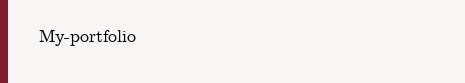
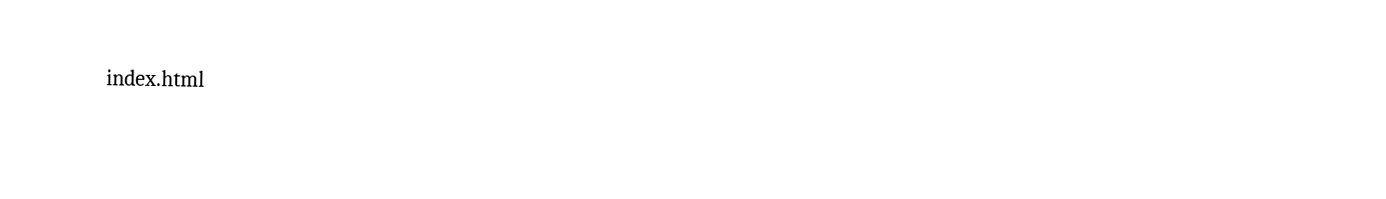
- My-portfolio
+ index.html

